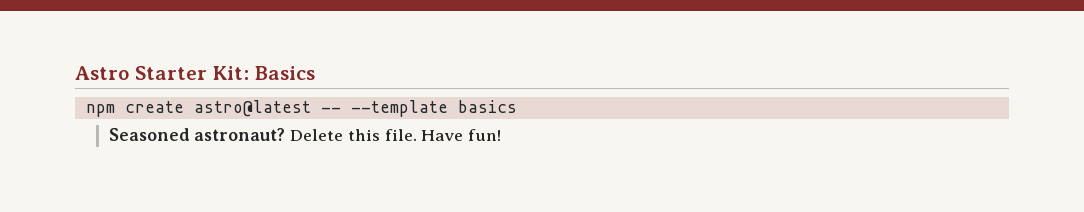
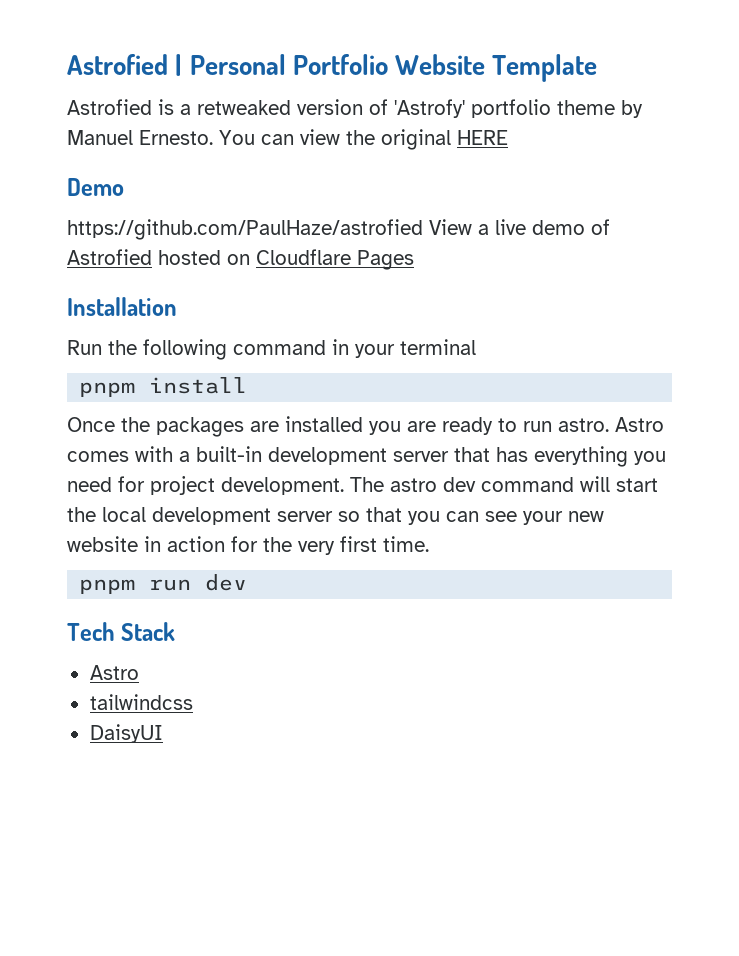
- Astro Starter Kit: Basics
- npm create astro@latest -- --template basics
- Seasoned astronaut? Delete this file. Have fun!
+ Astrofied | Personal Portfolio Website Template
+ Astrofied is a retweaked version of 'Astrofy' portfolio theme by Manuel Ernesto. You can view the original HERE
+ Demo
+ https://github.com/PaulHaze/astrofied View a live demo of Astrofied hosted on Cloudflare Pages
+ Installation
+ Run the following command in your terminal
+ pnpm install
+ Once the packages are installed you are ready to run astro. Astro comes with a built-in development server that has everything you need for project development. The astro dev command will start the local development server so that you can see your new website in action for the very first time.
+ pnpm run dev
+ Tech Stack
+ Astro
+ tailwindcss
+ DaisyUI

